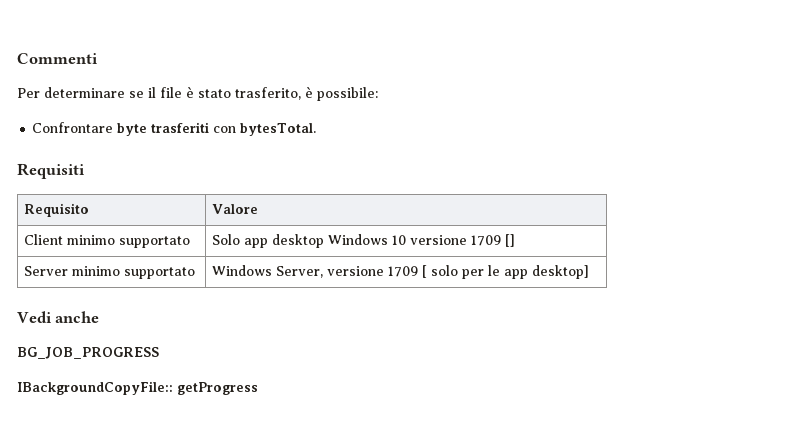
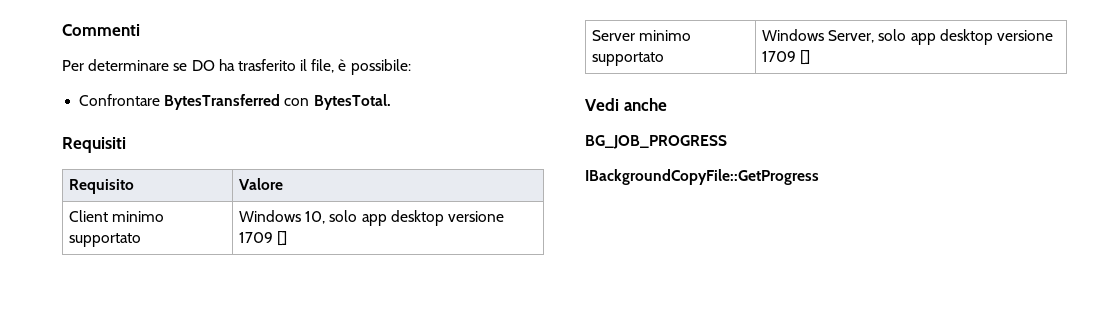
- Per determinare se il file è stato trasferito, è possibile:
+ Per determinare se DO ha trasferito il file, è possibile:
- Confrontare byte trasferiti con bytesTotal.
+ Confrontare BytesTransferred con BytesTotal.
- Client minimo supportato | Solo app desktop Windows 10 versione 1709 []
+ Client minimo supportato | Windows 10, solo app desktop versione 1709 []
- Server minimo supportato | Windows Server, versione 1709 [ solo per le app desktop]
+ Server minimo supportato | Windows Server, solo app desktop versione 1709 []
- IBackgroundCopyFile:: getProgress
+ IBackgroundCopyFile::GetProgress

